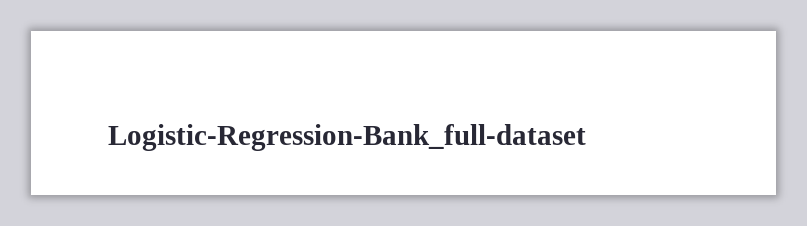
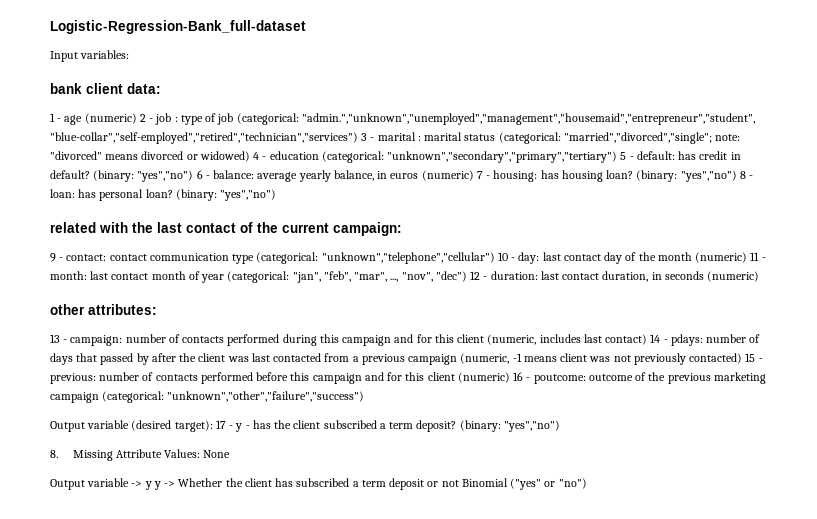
+ Input variables:
+ bank client data:
+ 1 - age (numeric) 2 - job : type of job (categorical: "admin.","unknown","unemployed","management","housemaid","entrepreneur","student", "blue-collar","self-employed","retired","technician","services") 3 - marital : marital status (categorical: "married","divorced","single"; note: "divorced" means divorced or widowed) 4 - education (categorical: "unknown","secondary","primary","tertiary") 5 - default: has credit in default? (binary: "yes","no") 6 - balance: average yearly balance, in euros (numeric) 7 - housing: has housing loan? (binary: "yes","no") 8 - loan: has personal loan? (binary: "yes","no")
+ related with the last contact of the current campaign:
+ 9 - contact: contact communication type (categorical: "unknown","telephone","cellular") 10 - day: last contact day of the month (numeric) 11 - month: last contact month of year (categorical: "jan", "feb", "mar", ..., "nov", "dec") 12 - duration: last contact duration, in seconds (numeric)
+ other attributes:
+ 13 - campaign: number of contacts performed during this campaign and for this client (numeric, includes last contact) 14 - pdays: number of days that passed by after the client was last contacted from a previous campaign (numeric, -1 means client was not previously contacted) 15 - previous: number of contacts performed before this campaign and for this client (numeric) 16 - poutcome: outcome of the previous marketing campaign (categorical: "unknown","other","failure","success")
+ Output variable (desired target): 17 - y - has the client subscribed a term deposit? (binary: "yes","no")
+ 8. Missing Attribute Values: None
+ Output variable -> y y -> Whether the client has subscribed a term deposit or not Binomial ("yes" or "no")

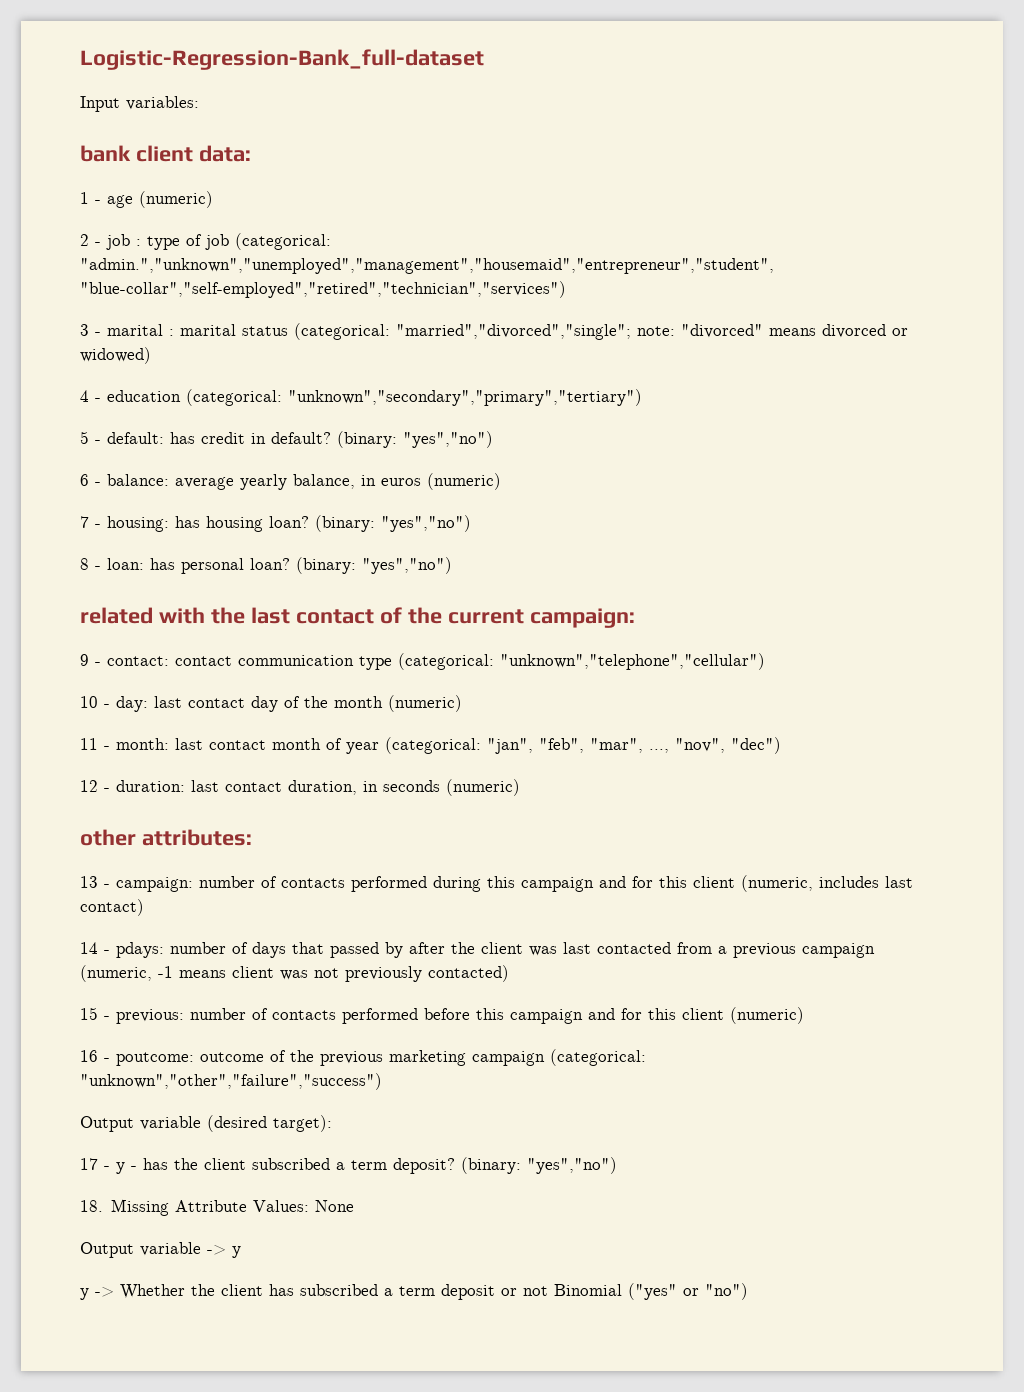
- 1 - age (numeric) 2 - job : type of job (categorical: "admin.","unknown","unemployed","management","housemaid","entrepreneur","student", "blue-collar","self-employed","retired","technician","services") 3 - marital : marital status (categorical: "married","divorced","single"; note: "divorced" means divorced or widowed) 4 - education (categorical: "unknown","secondary","primary","tertiary") 5 - default: has credit in default? (binary: "yes","no") 6 - balance: average yearly balance, in euros (numeric) 7 - housing: has housing loan? (binary: "yes","no") 8 - loan:
+ 1 - age (numeric)
+ 2 - job : type of job (categorical: "admin.","unknown","unemployed","management","housemaid","entrepreneur","student", "blue-collar","self-employed","retired","technician","services")
+ 3 - marital : marital status (categorical: "married","divorced","single"; note: "divorced" means divorced or widowed)
+ 4 - education (categorical: "unknown","secondary","primary","tertiary")
+ 5 - default: has credit in default? (binary: "yes","no")
+ 6 - balance: average yearly balance, in euros (numeric)
+ 7 - housing: has housing loan? (binary: "yes","no")
+ 8 - loan:
- 9 - contact: contact communication type (categorical: "unknown","telephone","cellular") 10 - day: last contact day of the month (numeric) 11 - month: last contact month of year (categorical: "jan", "feb", "mar", ..., "nov", "dec") 12 - duration: last contact duration, in seconds (numeric)
+ 9 - contact: contact communication type (categorical: "unknown","telephone","cellular")
+ 10 - day: last contact day of the month (numeric)
+ 11 - month: last contact month of year (categorical: "jan", "feb", "mar", ..., "nov", "dec")
+ 12 - duration: last contact duration, in seconds (numeric)
- number of contacts performed during this campaign and for this client (numeric, includes last contact) 14 - pdays:
+ number of contacts performed during this campaign and for this client (numeric, includes last contact)
+ 14 - pdays:
- number of days that passed by after the client was last contacted from a previous campaign (numeric, -1 means client was not previously contacted) 15 - previous:
+ number of days that passed by after the client was last contacted from a previous campaign (numeric, -1 means client was not previously contacted)
+ 15 - previous:
- number of contacts performed before this campaign and for this client (numeric) 16 - poutcome:
+ number of contacts performed before this campaign and for this client (numeric)
+ 16 - poutcome:
- Output variable (desired target): 17 - y - has the client subscribed a term deposit?
+ Output variable (desired target):
+ 17 - y - has the client subscribed a term deposit?
- 8. Missing Attribute Values: None
+ 18. Missing Attribute Values: None
- Output variable -> y y -> Whether the client has subscribed a term deposit or not Binomial ("yes" or "no")
+ Output variable -> y
+ y -> Whether the client has subscribed a term deposit or not Binomial ("yes" or "no")

